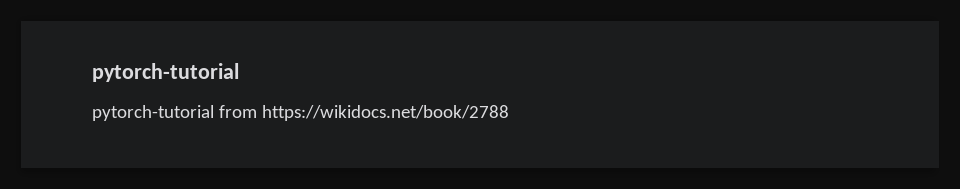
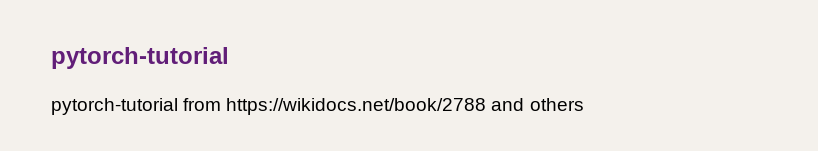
- pytorch-tutorial from https://wikidocs.net/book/2788
+ pytorch-tutorial from https://wikidocs.net/book/2788 and others

